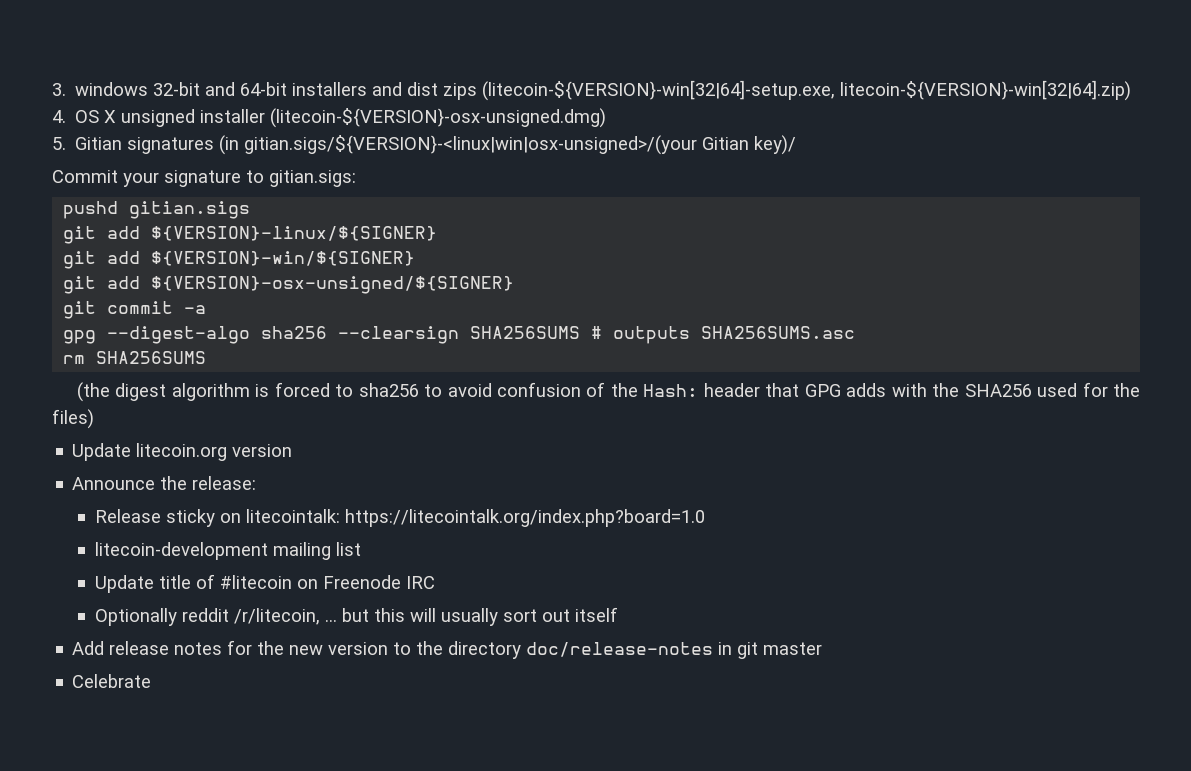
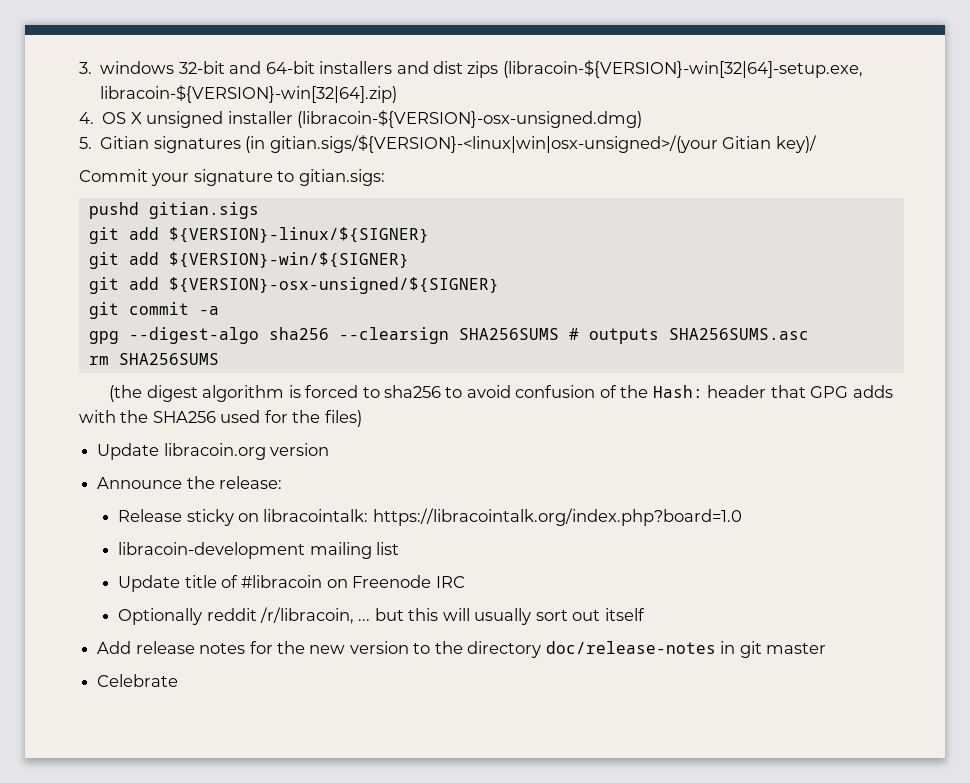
- 3. windows 32-bit and 64-bit installers and dist zips (litecoin-${VERSION}-win[32|64]-setup.exe, litecoin-${VERSION}-win[32|64].zip)
+ 3. windows 32-bit and 64-bit installers and dist zips (libracoin-${VERSION}-win[32|64]-setup.exe, libracoin-${VERSION}-win[32|64].zip)
- 4. OS X unsigned installer (litecoin-${VERSION}-osx-unsigned.dmg)
+ 4. OS X unsigned installer (libracoin-${VERSION}-osx-unsigned.dmg)
- Update litecoin.org version
+ Update libracoin.org version
- Release sticky on litecointalk: https://litecointalk.org/index.php?board=1.0
- litecoin-development mailing list
+ Release sticky on libracointalk: https://libracointalk.org/index.php?board=1.0
+ libracoin-development mailing list
- Update title of #litecoin on Freenode IRC
+ Update title of #libracoin on Freenode IRC
- Optionally reddit /r/litecoin, ... but this will usually sort out itself
+ Optionally reddit /r/libracoin, ... but this will usually sort out itself

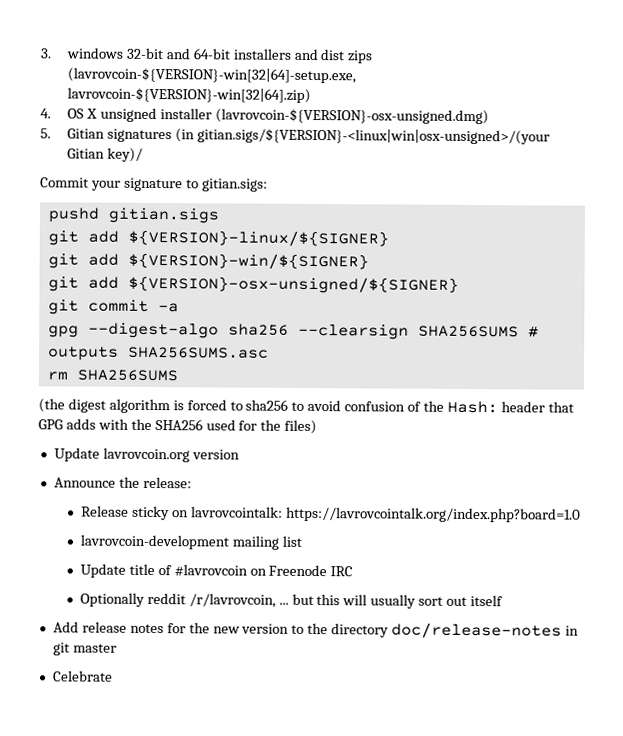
- 3. windows 32-bit and 64-bit installers and dist zips (libracoin-${VERSION}-win[32|64]-setup.exe, libracoin-${VERSION}-win[32|64].zip)
+ 3. windows 32-bit and 64-bit installers and dist zips (lavrovcoin-${VERSION}-win[32|64]-setup.exe, lavrovcoin-${VERSION}-win[32|64].zip)
- 4. OS X unsigned installer (libracoin-${VERSION}-osx-unsigned.dmg)
+ 4. OS X unsigned installer (lavrovcoin-${VERSION}-osx-unsigned.dmg)
- Update libracoin.org version
+ Update lavrovcoin.org version
- Release sticky on libracointalk: https://libracointalk.org/index.php?board=1.0
- libracoin-development mailing list
+ Release sticky on lavrovcointalk: https://lavrovcointalk.org/index.php?board=1.0
+ lavrovcoin-development mailing list
- Update title of #libracoin on Freenode IRC
+ Update title of #lavrovcoin on Freenode IRC
- Optionally reddit /r/libracoin, ... but this will usually sort out itself
+ Optionally reddit /r/lavrovcoin, ... but this will usually sort out itself

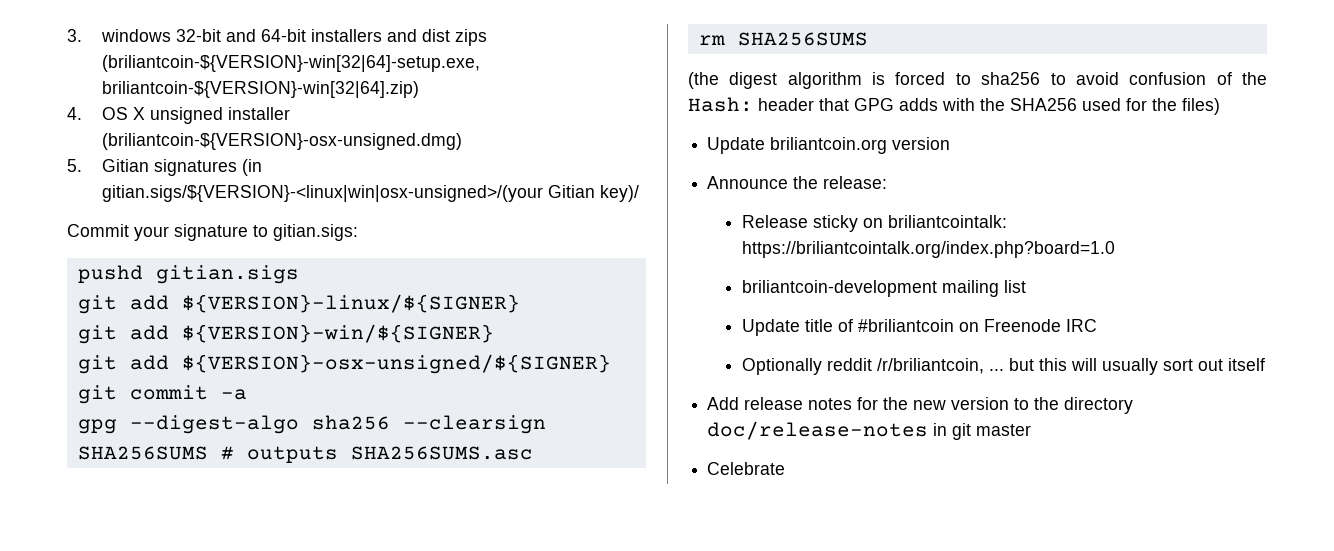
- 3. windows 32-bit and 64-bit installers and dist zips (lavrovcoin-${VERSION}-win[32|64]-setup.exe, lavrovcoin-${VERSION}-win[32|64].zip)
+ 3. windows 32-bit and 64-bit installers and dist zips (briliantcoin-${VERSION}-win[32|64]-setup.exe, briliantcoin-${VERSION}-win[32|64].zip)
- 4. OS X unsigned installer (lavrovcoin-${VERSION}-osx-unsigned.dmg)
+ 4. OS X unsigned installer (briliantcoin-${VERSION}-osx-unsigned.dmg)
- Update lavrovcoin.org version
+ Update briliantcoin.org version
- Release sticky on lavrovcointalk: https://lavrovcointalk.org/index.php?board=1.0
- lavrovcoin-development mailing list
+ Release sticky on briliantcointalk: https://briliantcointalk.org/index.php?board=1.0
+ briliantcoin-development mailing list
- Update title of #lavrovcoin on Freenode IRC
+ Update title of #briliantcoin on Freenode IRC
- Optionally reddit /r/lavrovcoin, ... but this will usually sort out itself
+ Optionally reddit /r/briliantcoin, ... but this will usually sort out itself

